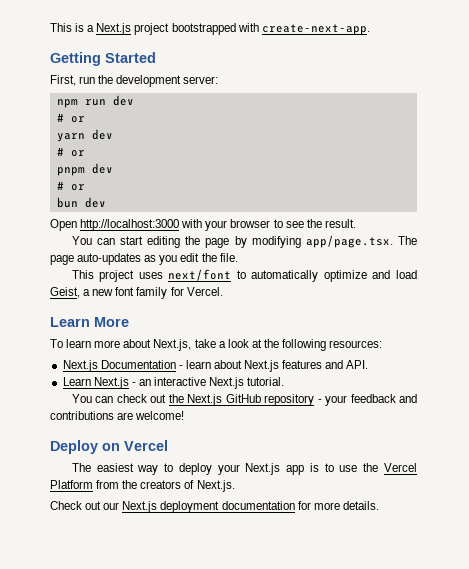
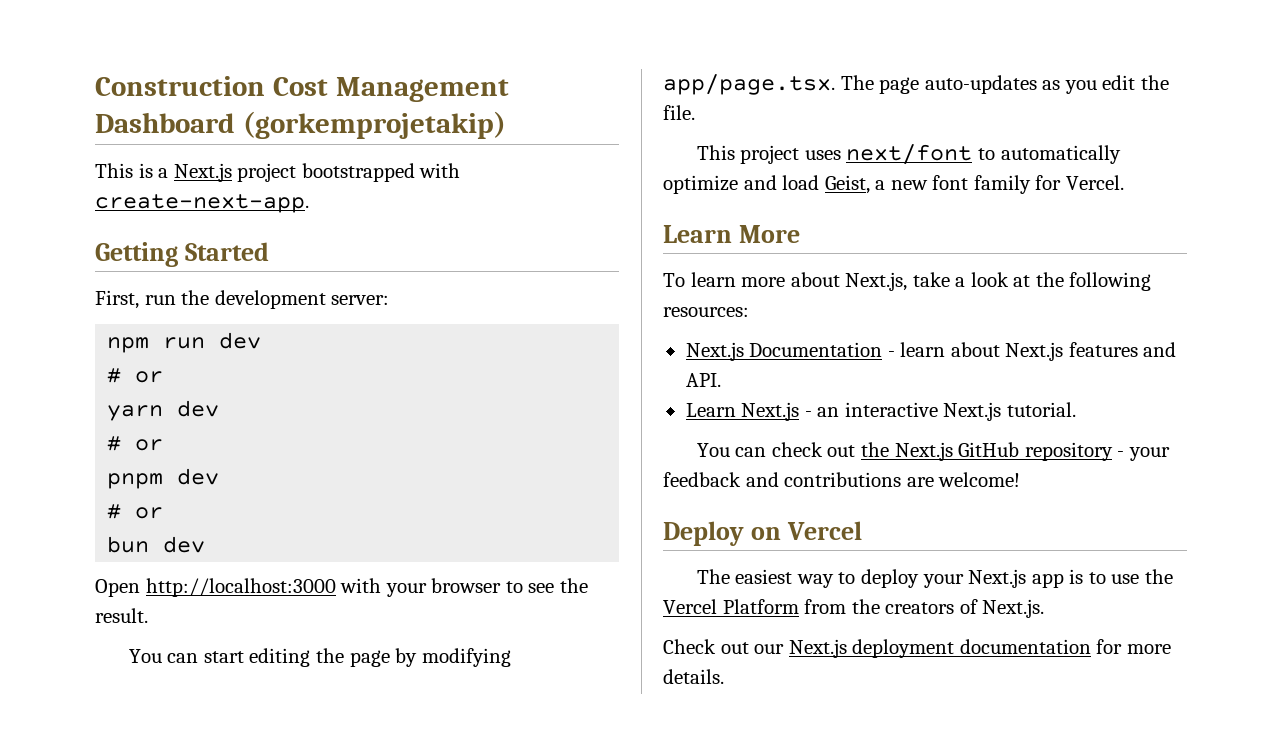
+ Construction Cost Management Dashboard (gorkemprojetakip)

